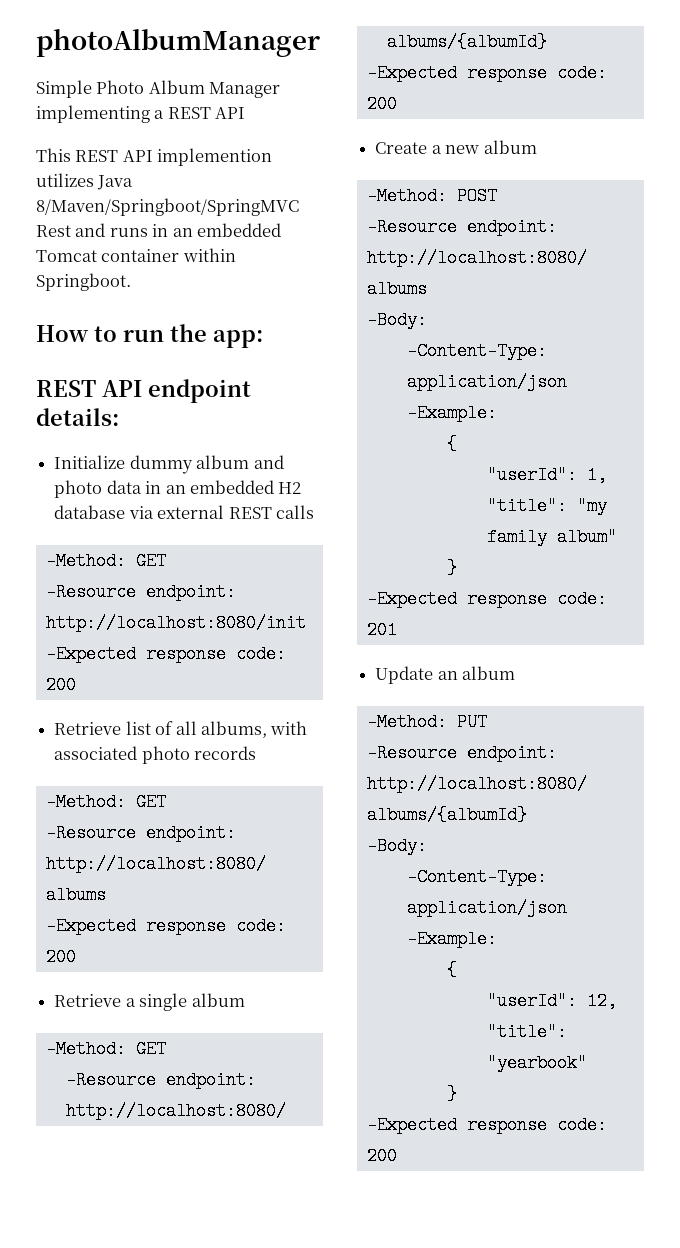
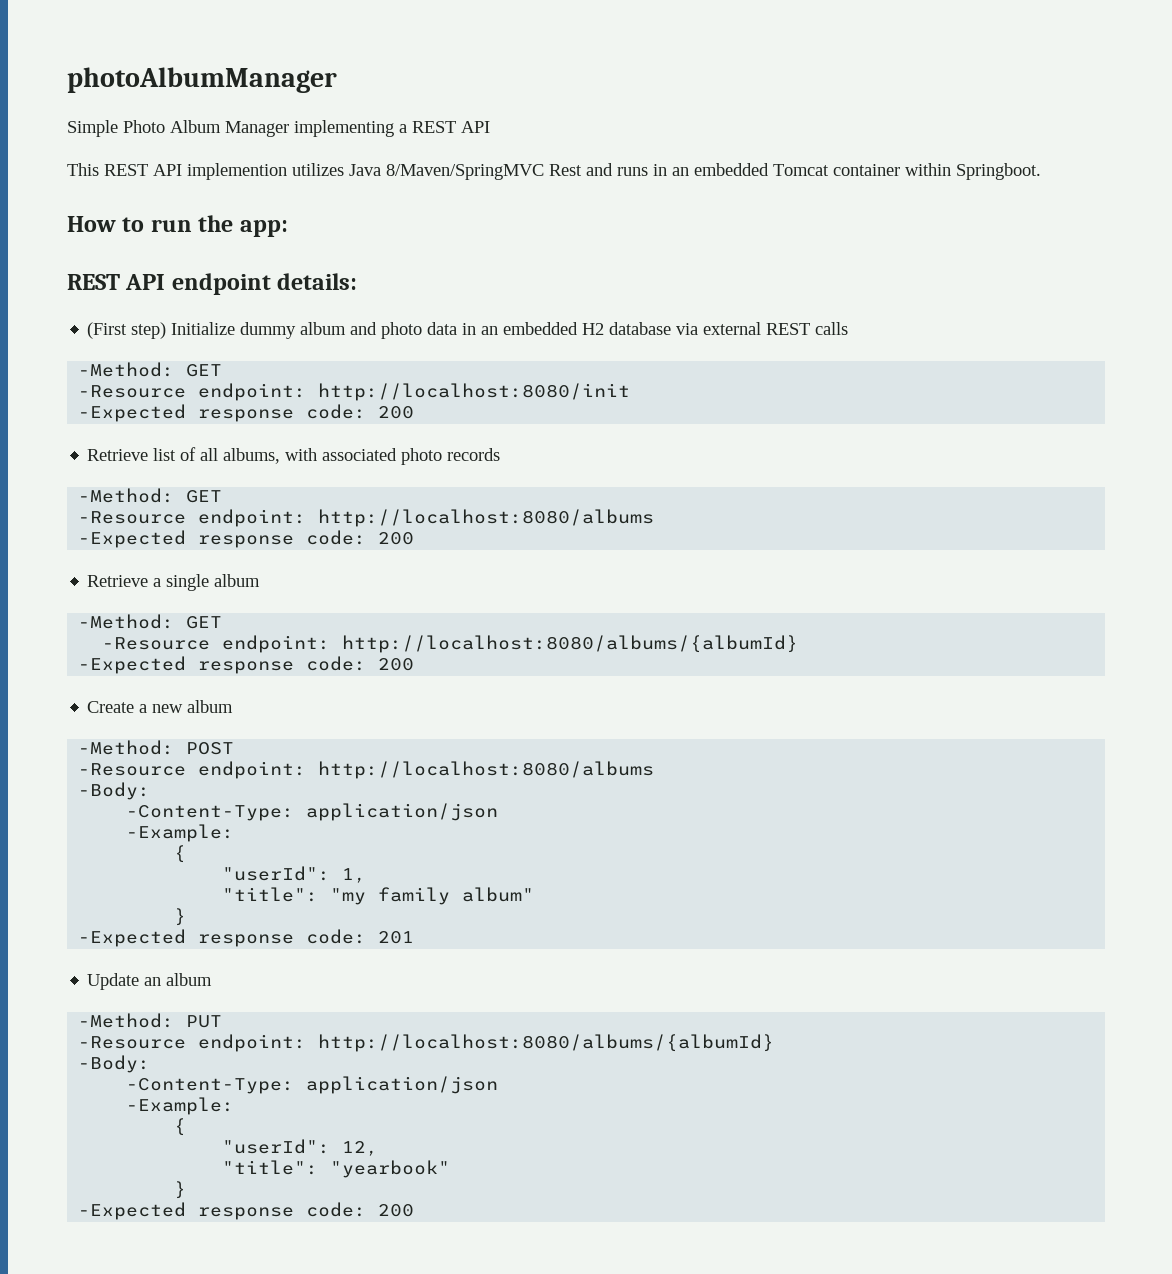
- This REST API implemention utilizes Java 8/Maven/Springboot/SpringMVC Rest and runs in an embedded Tomcat container within Springboot.
+ This REST API implemention utilizes Java 8/Maven/SpringMVC Rest and runs in an embedded Tomcat container within Springboot.
- Initialize dummy album and photo data in an embedded H2 database via external REST calls
+ (First step) Initialize dummy album and photo data in an embedded H2 database via external REST calls

